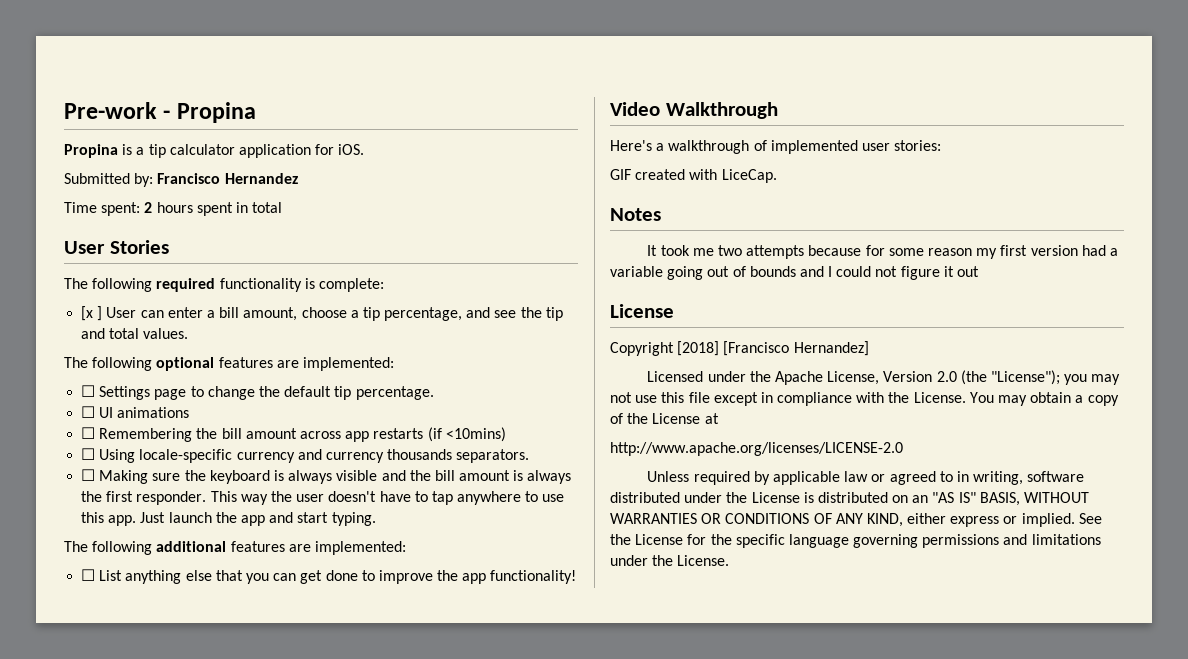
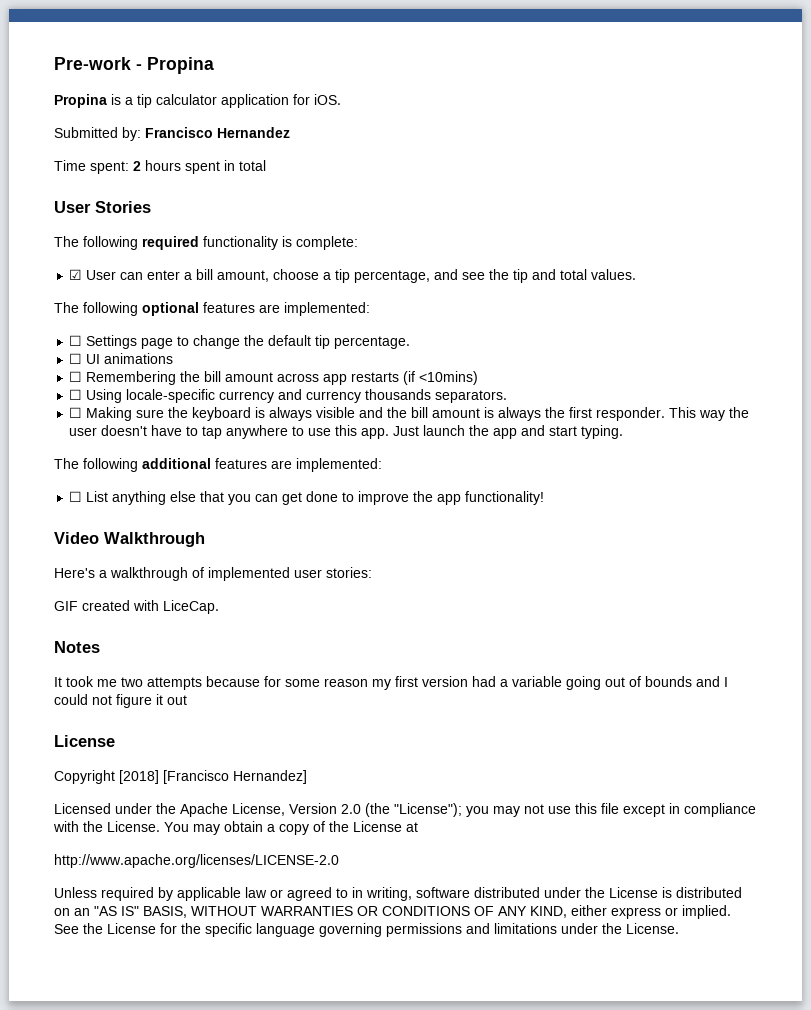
- [x ] User can enter a bill amount, choose a tip percentage, and see the tip and total values.
+ ☑ User can enter a bill amount, choose a tip percentage, and see the tip and total values.

